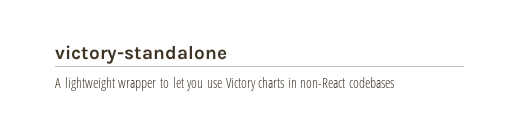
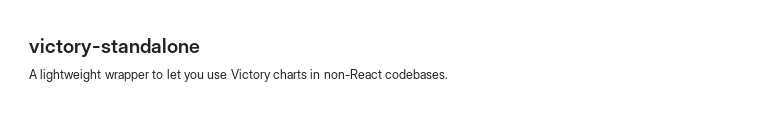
- A lightweight wrapper to let you use Victory charts in non-React codebases
+ A lightweight wrapper to let you use Victory charts in non-React codebases.

